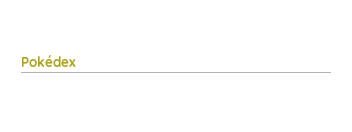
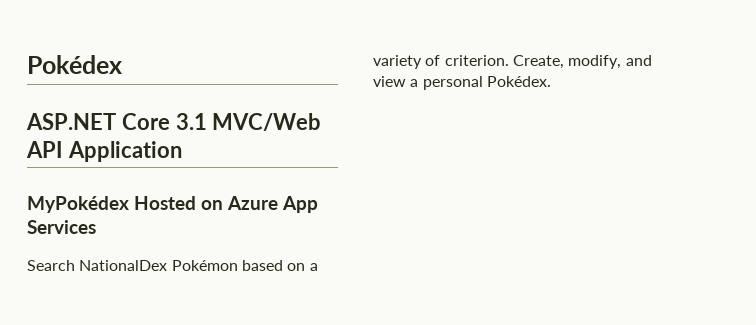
+ ASP.NET Core 3.1 MVC/Web API Application
+ MyPokédex Hosted on Azure App Services
+ Search NationalDex Pokémon based on a variety of criterion. Create, modify, and view a personal Pokédex.

